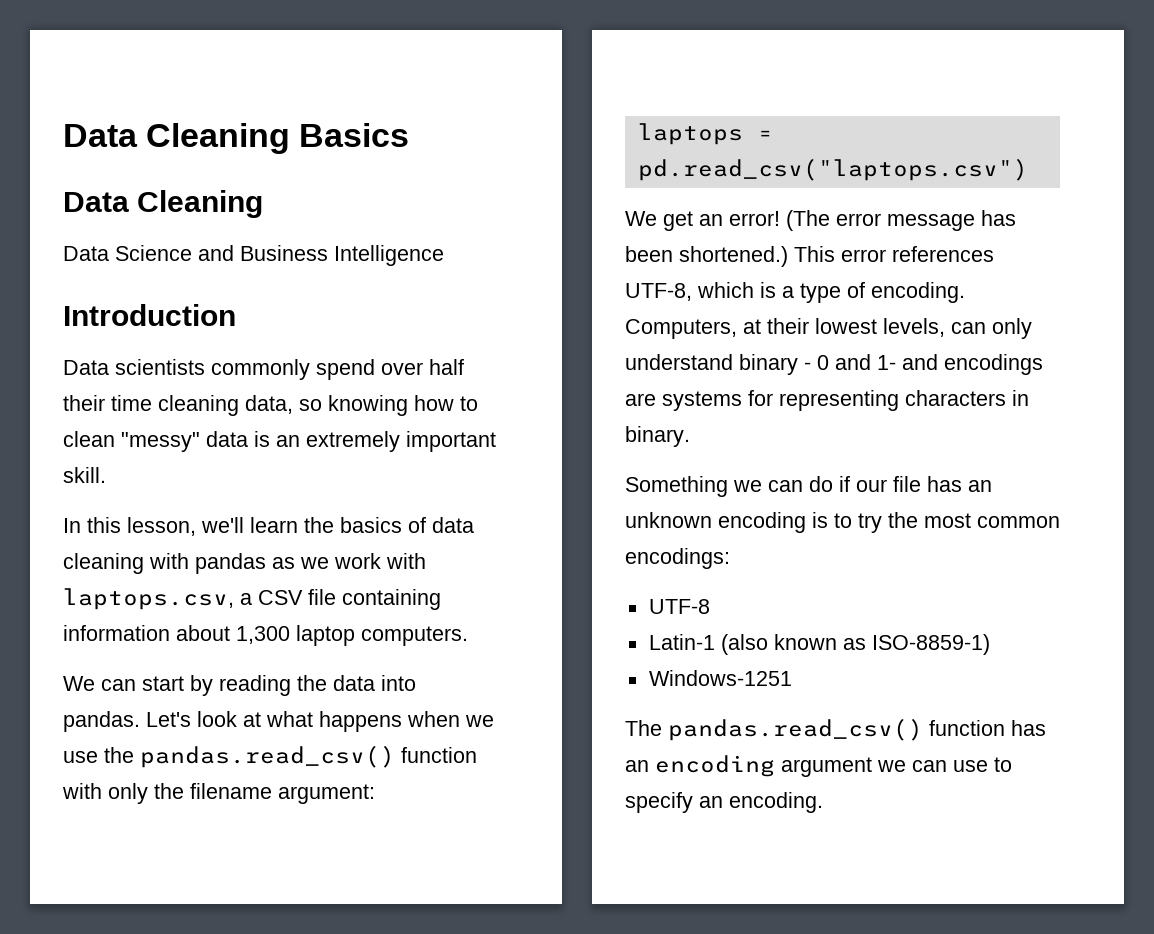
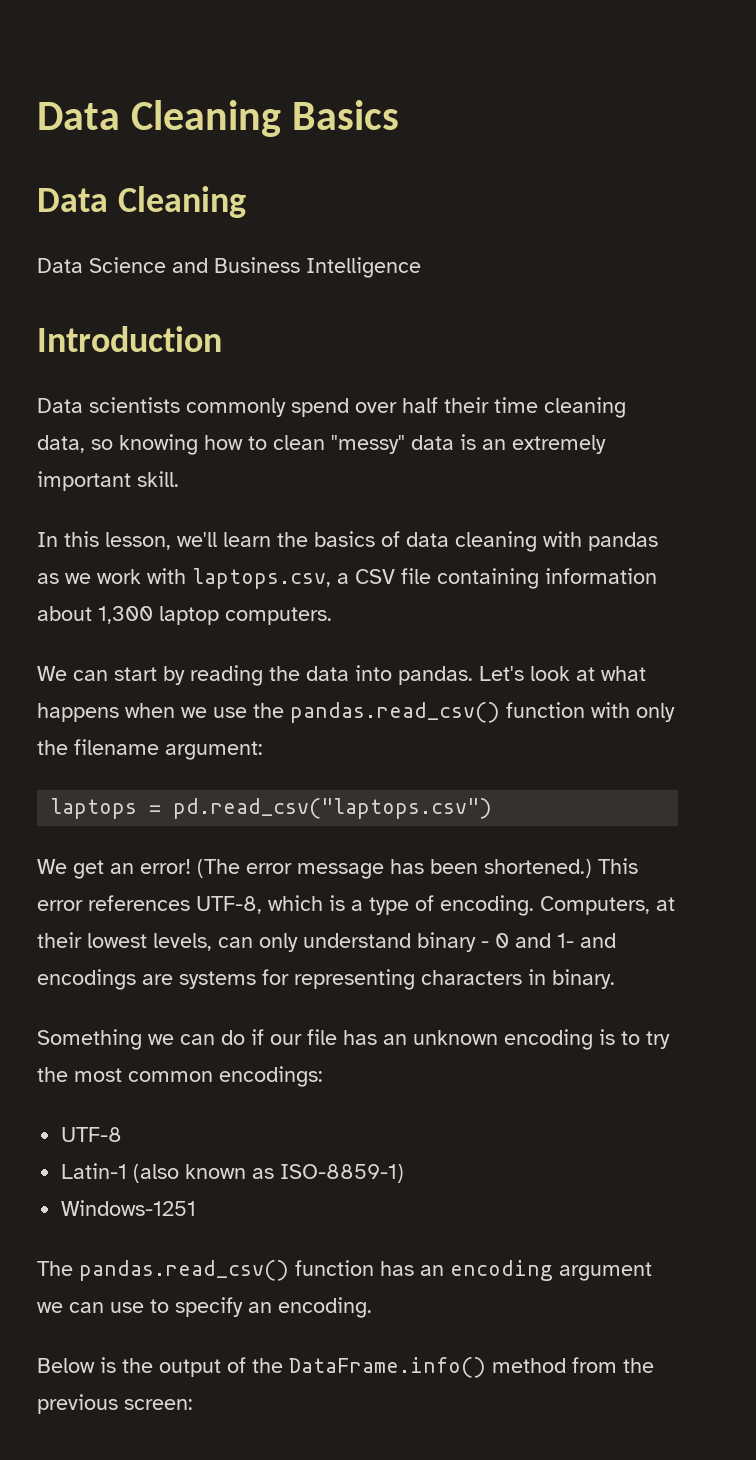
+ Below is the output of the DataFrame.info() method from the previous screen:

